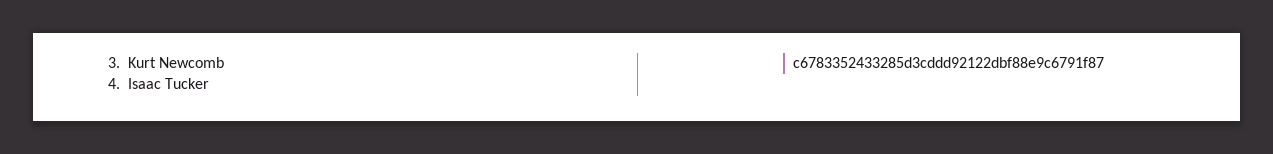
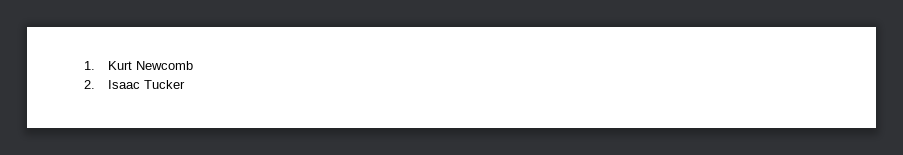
- 3. Kurt Newcomb
+ 1. Kurt Newcomb
- 4. Isaac Tucker
+ 2. Isaac Tucker
- c6783352433285d3cddd92122dbf88e9c6791f87

